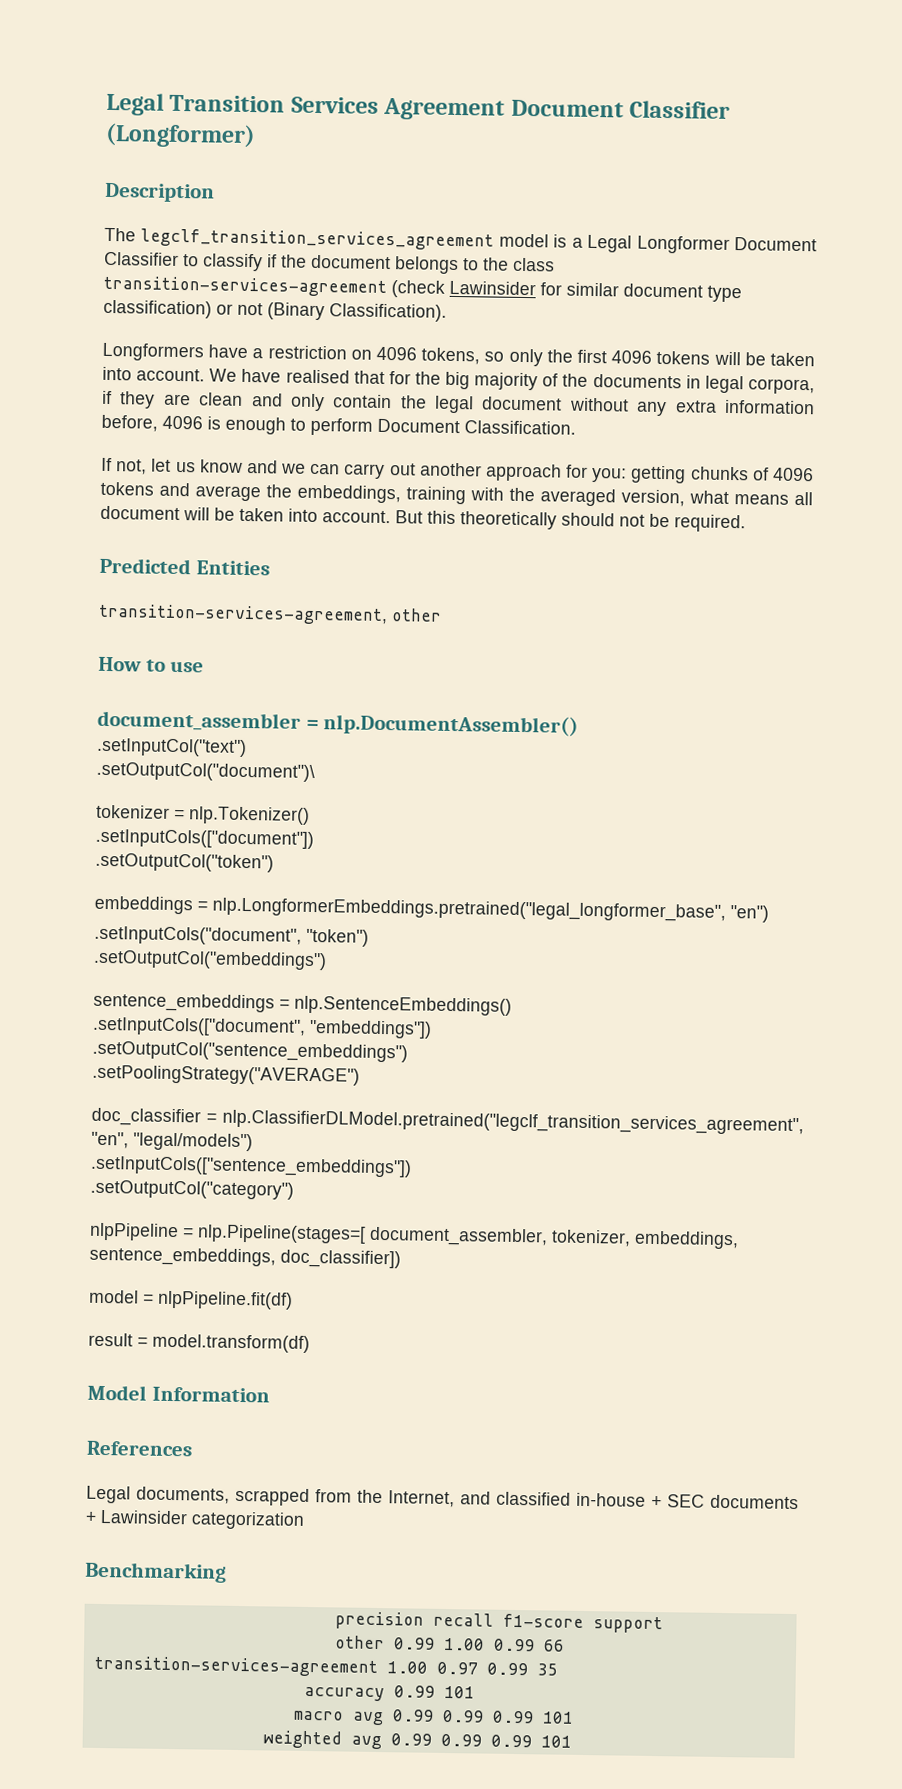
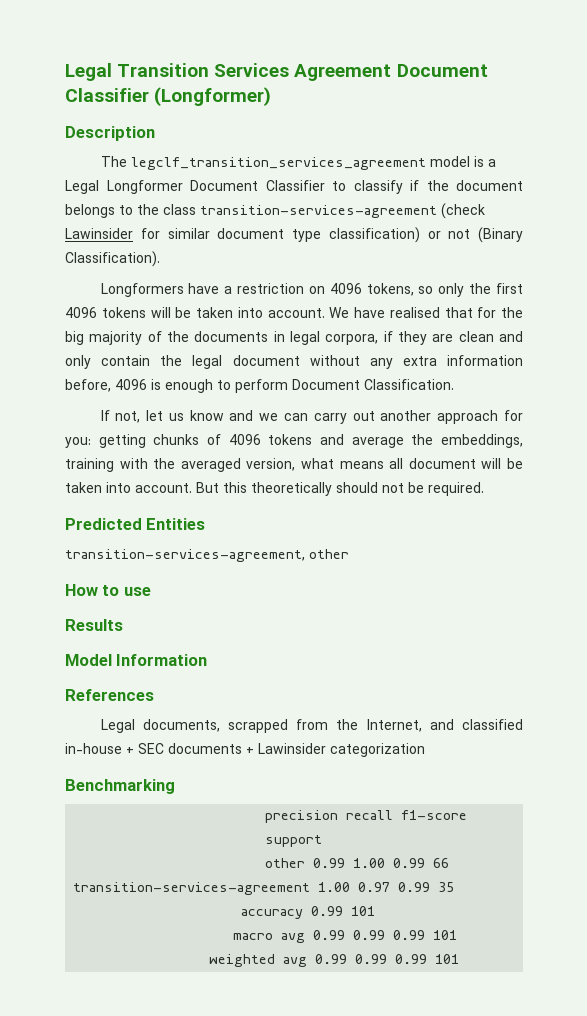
- document_assembler = nlp.DocumentAssembler()
- .setInputCol("text")
- .setOutputCol("document")\
- tokenizer = nlp.Tokenizer()
- .setInputCols(["document"])
- .setOutputCol("token")
- embeddings = nlp.LongformerEmbeddings.pretrained("legal_longformer_base", "en")
- .setInputCols("document", "token")
- .setOutputCol("embeddings")
- sentence_embeddings = nlp.SentenceEmbeddings()
- .setInputCols(["document", "embeddings"])
- .setOutputCol("sentence_embeddings")
- .setPoolingStrategy("AVERAGE")
- doc_classifier = nlp.ClassifierDLModel.pretrained("legclf_transition_services_agreement", "en", "legal/models")
- .setInputCols(["sentence_embeddings"])
- .setOutputCol("category")
- nlpPipeline = nlp.Pipeline(stages=[ document_assembler, tokenizer, embeddings, sentence_embeddings, doc_classifier])
- model = nlpPipeline.fit(df)
- result = model.transform(df)
+ Results

